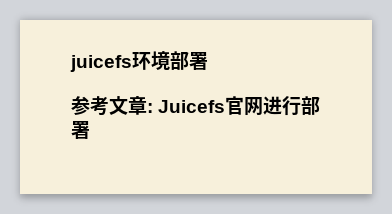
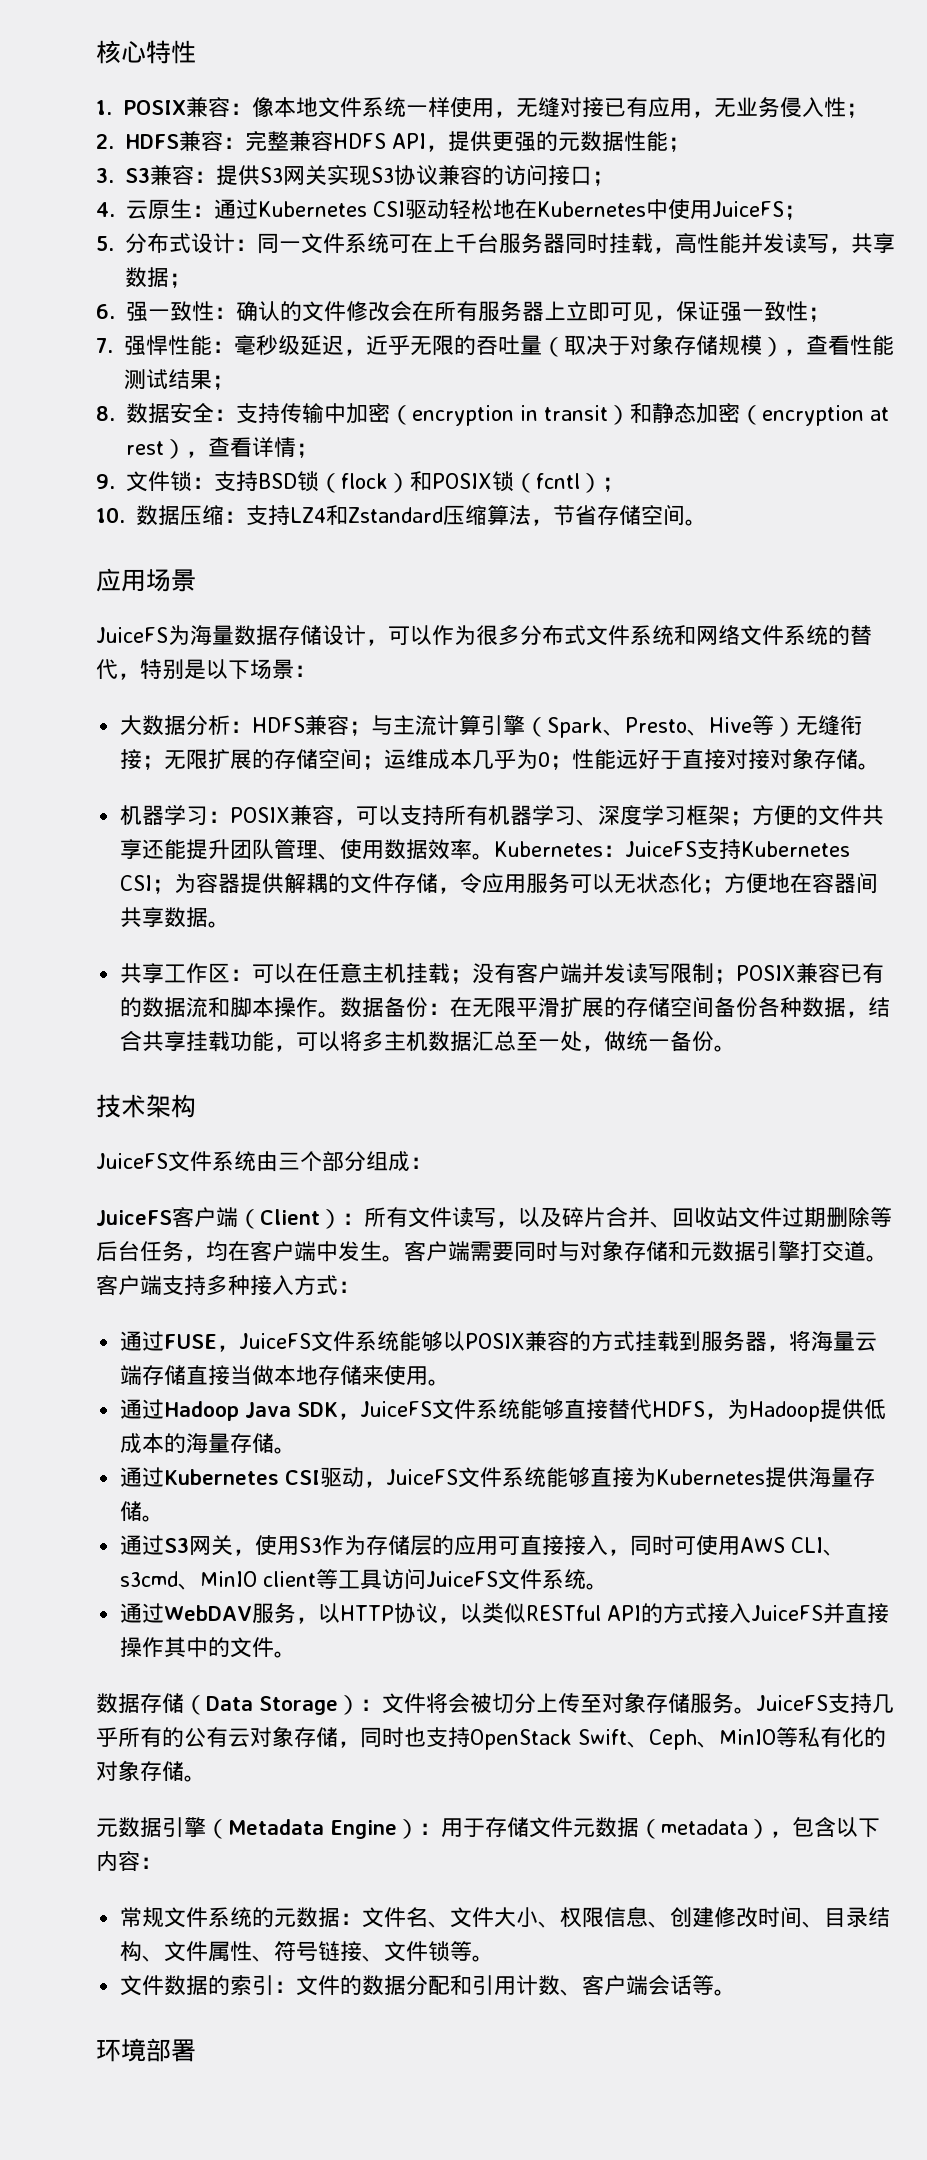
- juicefs环境部署
- 参考文章: Juicefs官网进行部署
+ 核心特性
+ 1. POSIX兼容：像本地文件系统一样使用，无缝对接已有应用，无业务侵入性；
+ 2. HDFS兼容：完整兼容HDFS API，提供更强的元数据性能；
+ 3. S3兼容：提供S3网关实现S3协议兼容的访问接口；
+ 4.云原生：通过Kubernetes CSI驱动轻松地在Kubernetes中使用JuiceFS；
+ 5.分布式设计：同一文件系统可在上千台服务器同时挂载，高性能并发读写，共享数据；
+ 6.强一致性：确认的文件修改会在所有服务器上立即可见，保证强一致性；
+ 7.强悍性能：毫秒级延迟，近乎无限的吞吐量（取决于对象存储规模），查看性能测试结果；
+ 8.数据安全：支持传输中加密（encryption in transit）和静态加密（encryption at rest），查看详情；
+ 9.文件锁：支持BSD锁（flock）和POSIX锁（fcntl）；
+ 10.数据压缩：支持LZ4和Zstandard压缩算法，节省存储空间。
+ 应用场景
+ JuiceFS为海量数据存储设计，可以作为很多分布式文件系统和网络文件系统的替代，特别是以下场景：
+ 大数据分析：HDFS兼容；与主流计算引擎（Spark、Presto、Hive等）无缝衔接；无限扩展的存储空间；运维成本几乎为0；性能远好于直接对接对象存储。
+ 机器学习：POSIX兼容，可以支持所有机器学习、深度学习框架；方便的文件共享还能提升团队管理、使用数据效率。Kubernetes：JuiceFS支持Kubernetes CSI；为容器提供解耦的文件存储，令应用服务可以无状态化；方便地在容器间共享数据。
+ 共享工作区：可以在任意主机挂载；没有客户端并发读写限制；POSIX兼容已有的数据流和脚本操作。数据备份：在无限平滑扩展的存储空间备份各种数据，结合共享挂载功能，可以将多主机数据汇总至一处，做统一备份。
+ 技术架构
+ JuiceFS文件系统由三个部分组成：
+ JuiceFS客户端（Client）：所有文件读写，以及碎片合并、回收站文件过期删除等后台任务，均在客户端中发生。客户端需要同时与对象存储和元数据引擎打交道。客户端支持多种接入方式：
+ 通过FUSE，JuiceFS文件系统能够以POSIX兼容的方式挂载到服务器，将海量云端存储直接当做本地存储来使用。
+ 通过Hadoop Java SDK，JuiceFS文件系统能够直接替代HDFS，为Hadoop提供低成本的海量存储。
+ 通过Kubernetes CSI驱动，JuiceFS文件系统能够直接为Kubernetes提供海量存储。
+ 通过S3网关，使用S3作为存储层的应用可直接接入，同时可使用AWS CLI、s3cmd、MinIO client等工具访问JuiceFS文件系统。
+ 通过WebDAV服务，以HTTP协议，以类似RESTful API的方式接入JuiceFS并直接操作其中的文件。
+ 数据存储（Data Storage）：文件将会被切分上传至对象存储服务。JuiceFS支持几乎所有的公有云对象存储，同时也支持OpenStack Swift、Ceph、MinIO等私有化的对象存储。
+ 元数据引擎（Metadata Engine）：用于存储文件元数据（metadata），包含以下内容：
+ 常规文件系统的元数据：文件名、文件大小、权限信息、创建修改时间、目录结构、文件属性、符号链接、文件锁等。
+ 文件数据的索引：文件的数据分配和引用计数、客户端会话等。
+ 环境部署

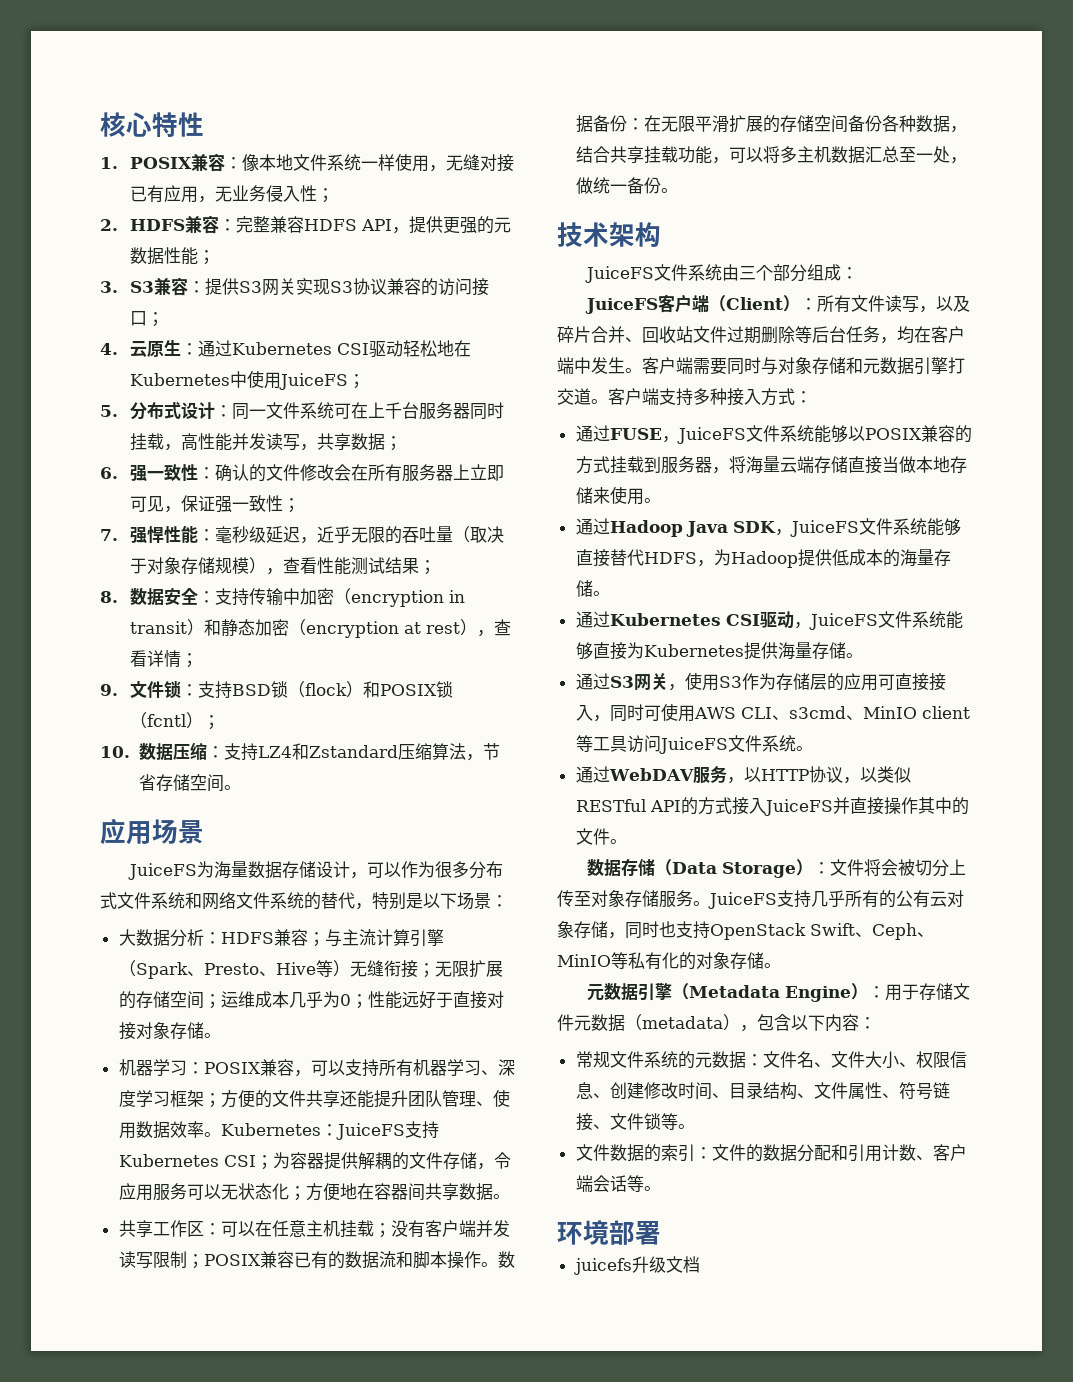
+ juicefs升级文档

